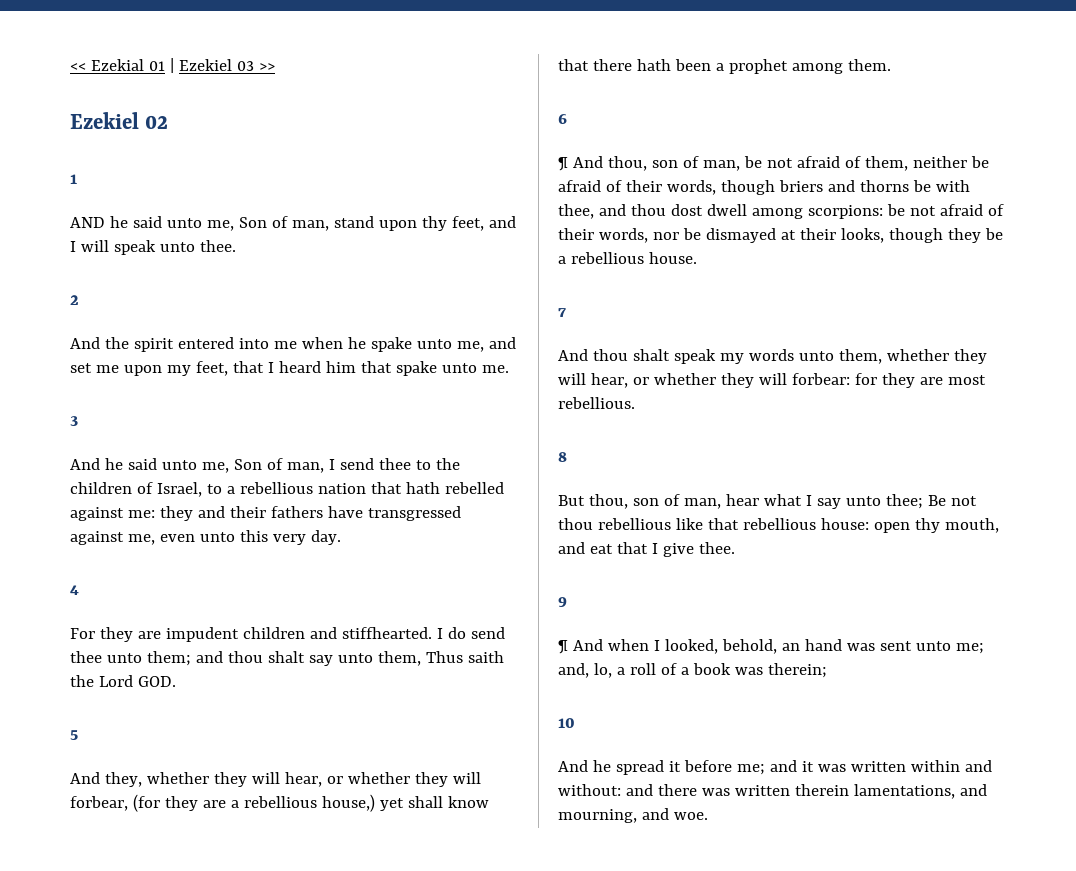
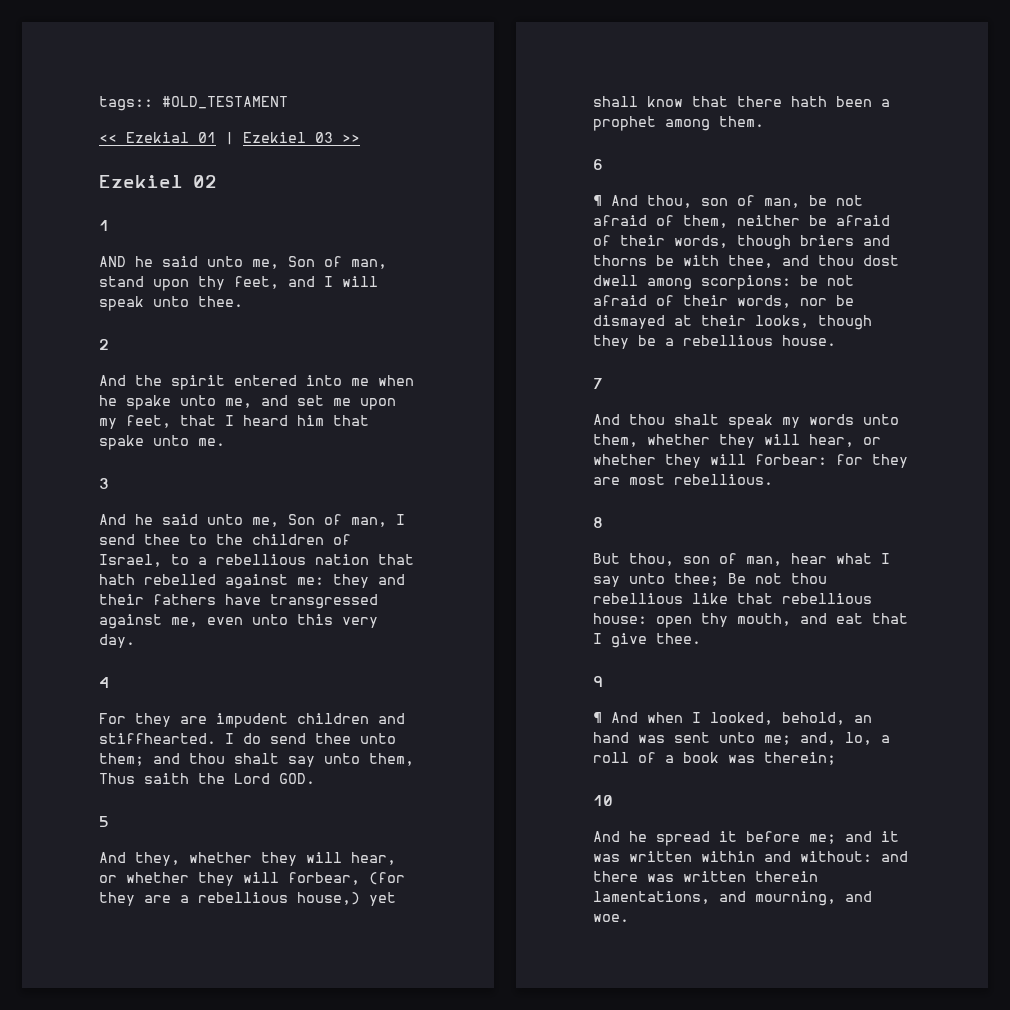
+ tags:: #OLD_TESTAMENT

